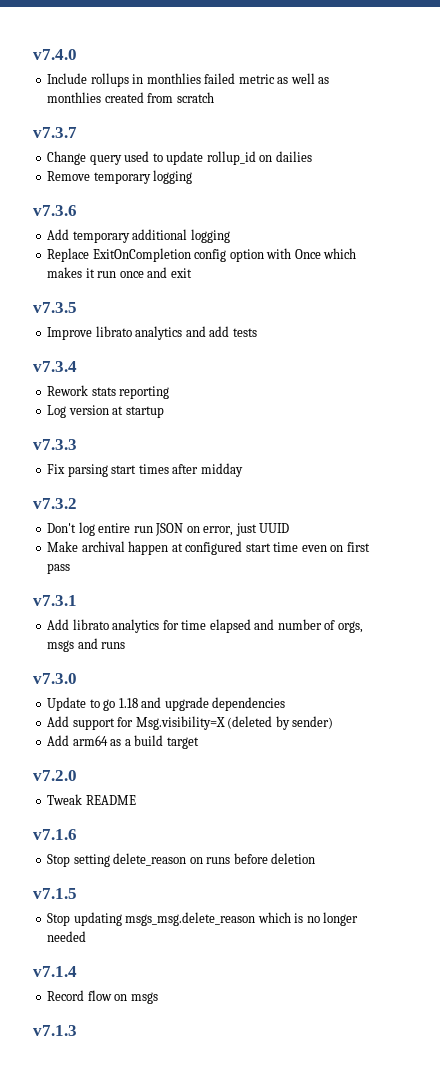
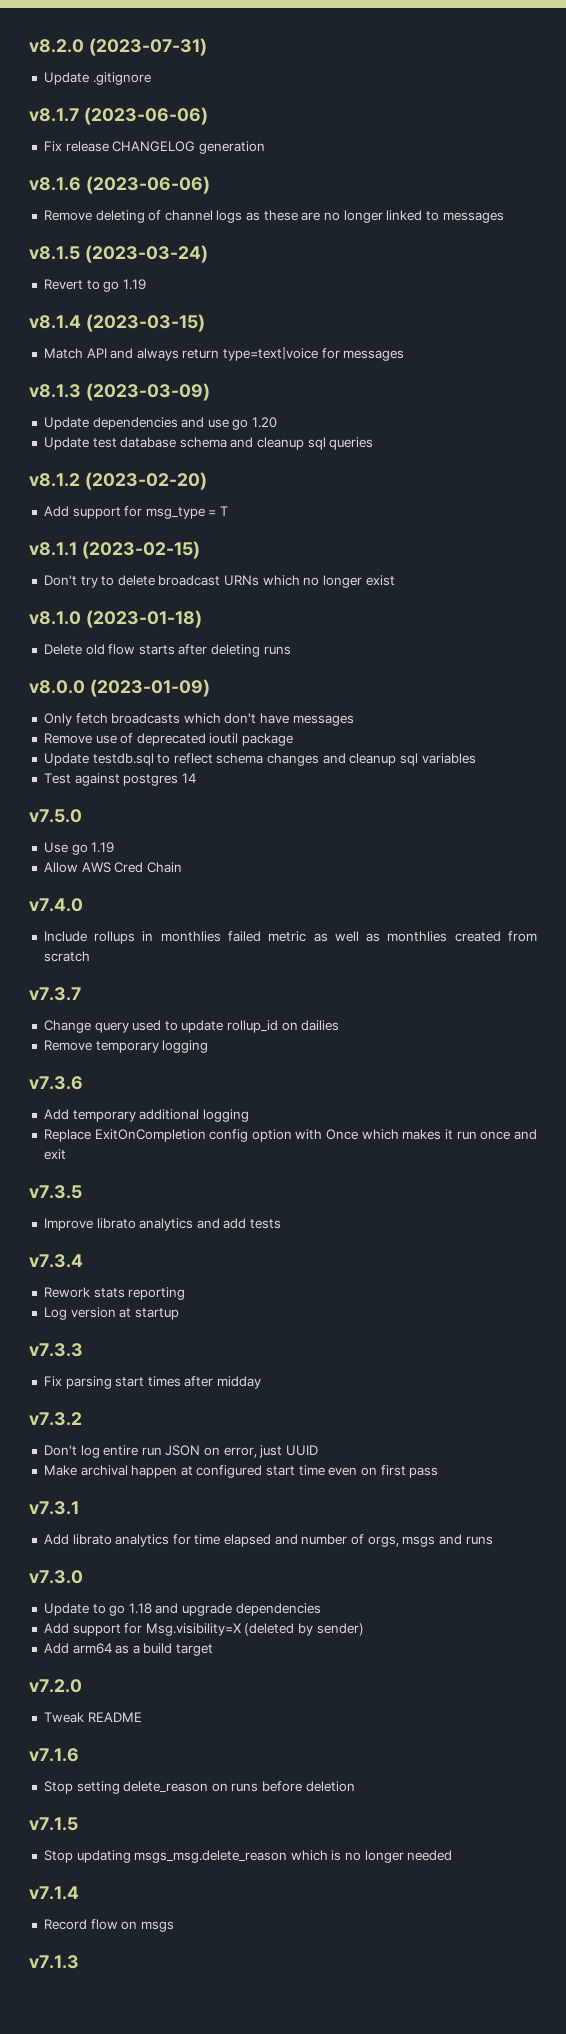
+ v8.2.0 (2023-07-31)
+ Update .gitignore
+ v8.1.7 (2023-06-06)
+ Fix release CHANGELOG generation
+ v8.1.6 (2023-06-06)
+ Remove deleting of channel logs as these are no longer linked to messages
+ v8.1.5 (2023-03-24)
+ Revert to go 1.19
+ v8.1.4 (2023-03-15)
+ Match API and always return type=text|voice for messages
+ v8.1.3 (2023-03-09)
+ Update dependencies and use go 1.20
+ Update test database schema and cleanup sql queries
+ v8.1.2 (2023-02-20)
+ Add support for msg_type = T
+ v8.1.1 (2023-02-15)
+ Don't try to delete broadcast URNs which no longer exist
+ v8.1.0 (2023-01-18)
+ Delete old flow starts after deleting runs
+ v8.0.0 (2023-01-09)
+ Only fetch broadcasts which don't have messages
+ Remove use of deprecated ioutil package
+ Update testdb.sql to reflect schema changes and cleanup sql variables
+ Test against postgres 14
+ v7.5.0
+ Use go 1.19
+ Allow AWS Cred Chain

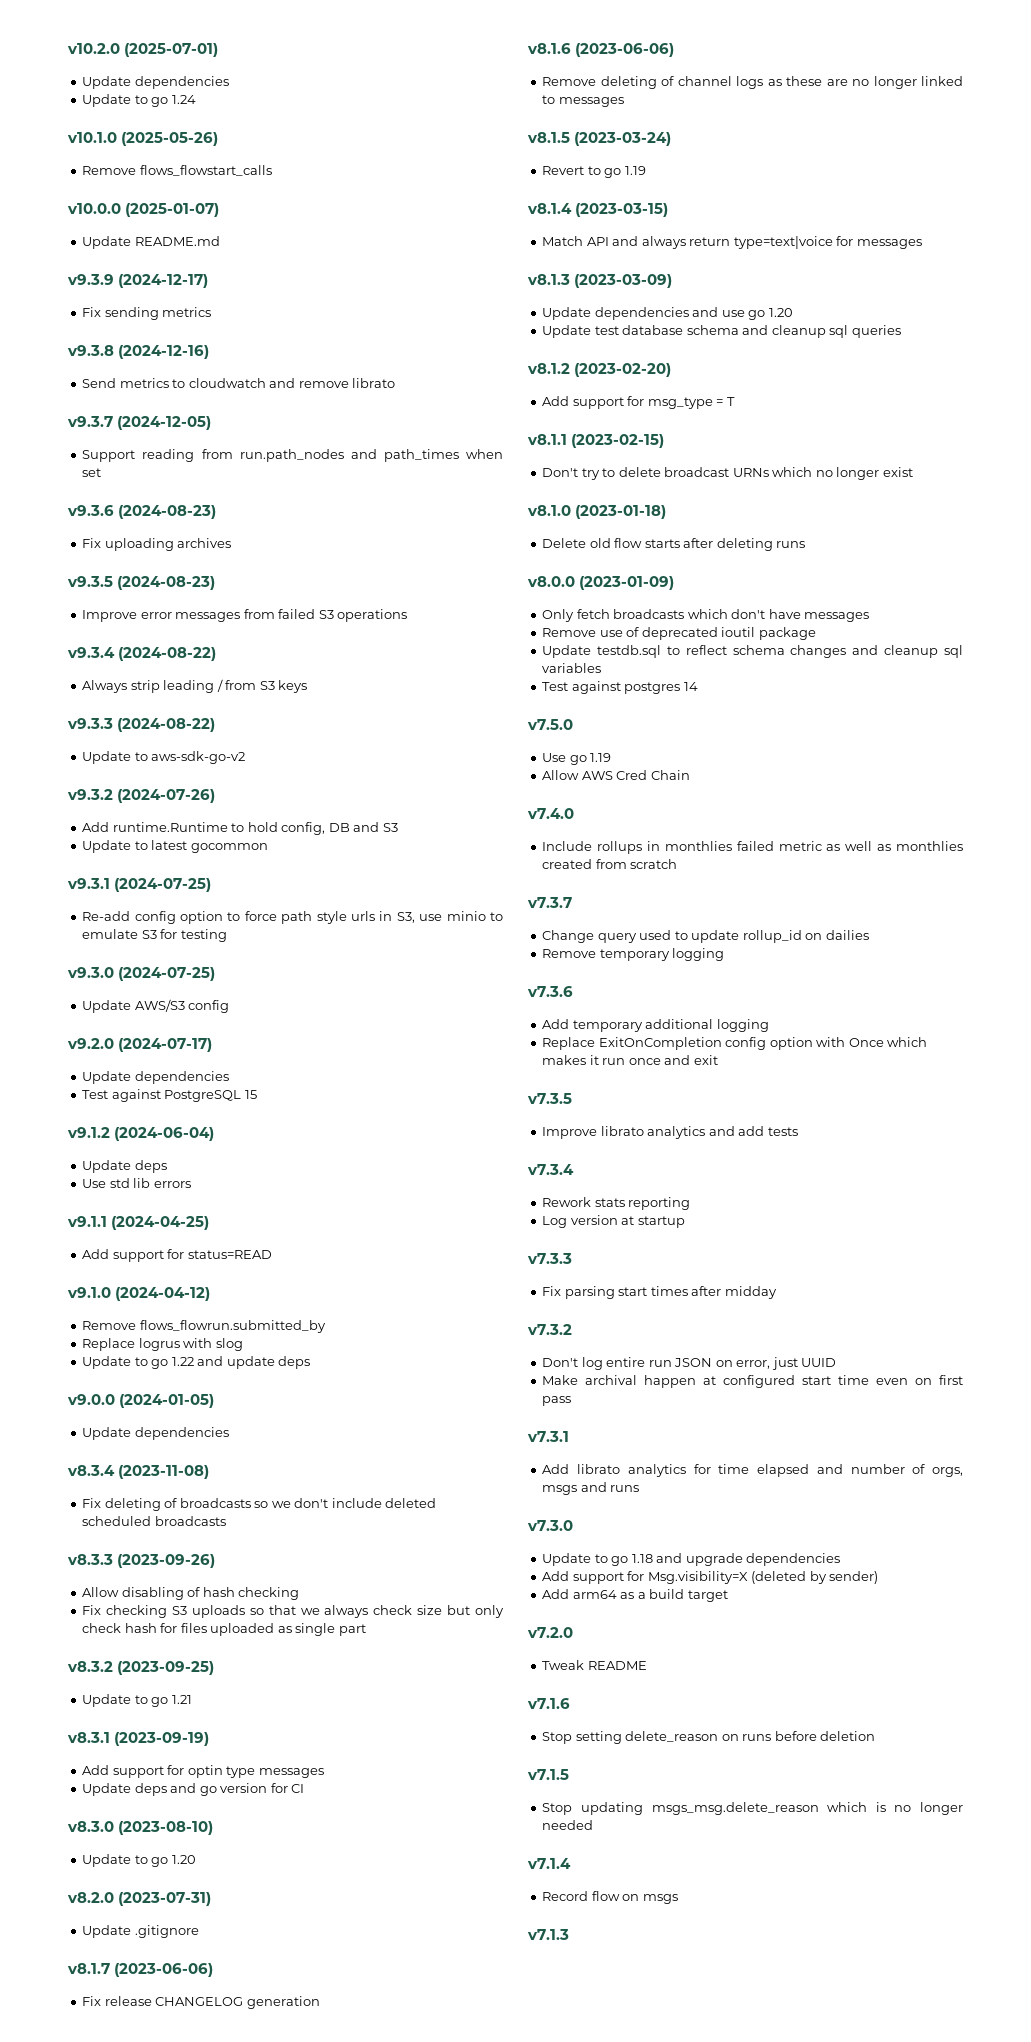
+ v10.2.0 (2025-07-01)
+ Update dependencies
+ Update to go 1.24
+ v10.1.0 (2025-05-26)
+ Remove flows_flowstart_calls
+ v10.0.0 (2025-01-07)
+ Update README.md
+ v9.3.9 (2024-12-17)
+ Fix sending metrics
+ v9.3.8 (2024-12-16)
+ Send metrics to cloudwatch and remove librato
+ v9.3.7 (2024-12-05)
+ Support reading from run.path_nodes and path_times when set
+ v9.3.6 (2024-08-23)
+ Fix uploading archives
+ v9.3.5 (2024-08-23)
+ Improve error messages from failed S3 operations
+ v9.3.4 (2024-08-22)
+ Always strip leading / from S3 keys
+ v9.3.3 (2024-08-22)
+ Update to aws-sdk-go-v2
+ v9.3.2 (2024-07-26)
+ Add runtime.Runtime to hold config, DB and S3
+ Update to latest gocommon
+ v9.3.1 (2024-07-25)
+ Re-add config option to force path style urls in S3, use minio to emulate S3 for testing
+ v9.3.0 (2024-07-25)
+ Update AWS/S3 config
+ v9.2.0 (2024-07-17)
+ Update dependencies
+ Test against PostgreSQL 15
+ v9.1.2 (2024-06-04)
+ Update deps
+ Use std lib errors
+ v9.1.1 (2024-04-25)
+ Add support for status=READ
+ v9.1.0 (2024-04-12)
+ Remove flows_flowrun.submitted_by
+ Replace logrus with slog
+ Update to go 1.22 and update deps
+ v9.0.0 (2024-01-05)
+ Update dependencies
+ v8.3.4 (2023-11-08)
+ Fix deleting of broadcasts so we don't include deleted scheduled broadcasts
+ v8.3.3 (2023-09-26)
+ Allow disabling of hash checking
+ Fix checking S3 uploads so that we always check size but only check hash for files uploaded as single part
+ v8.3.2 (2023-09-25)
+ Update to go 1.21
+ v8.3.1 (2023-09-19)
+ Add support for optin type messages
+ Update deps and go version for CI
+ v8.3.0 (2023-08-10)
+ Update to go 1.20

